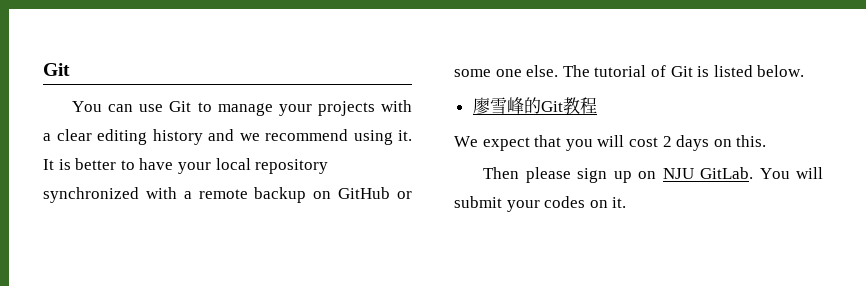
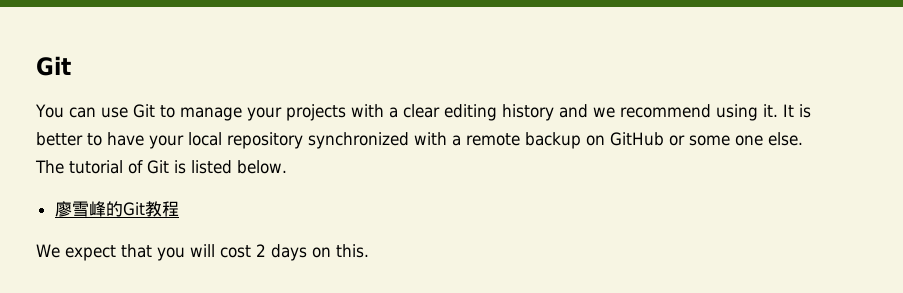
- Then please sign up on NJU GitLab. You will submit your codes on it.

